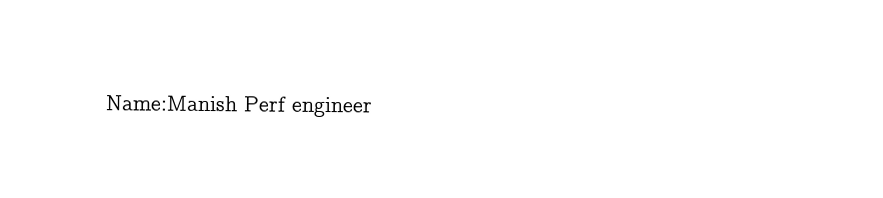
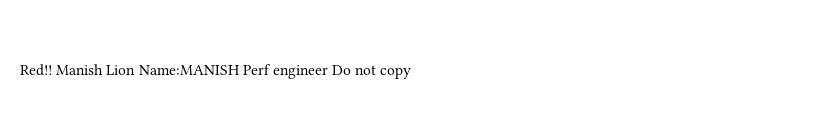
- Name:Manish Perf engineer
+ Red!! Manish Lion Name:MANISH Perf engineer Do not copy

